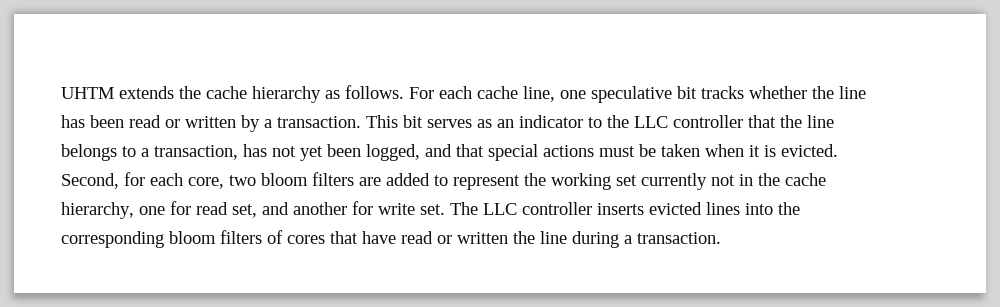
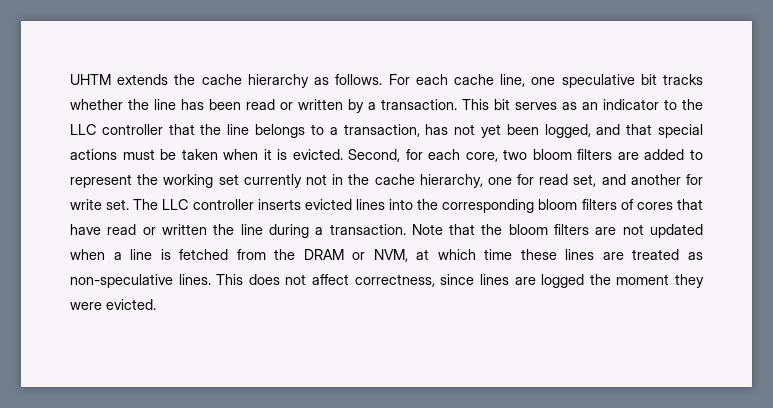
+ Note that the bloom filters are not updated when a line is fetched from the DRAM or NVM, at which time these lines are treated as non-speculative lines. This does not affect correctness, since lines are logged the moment they were evicted.

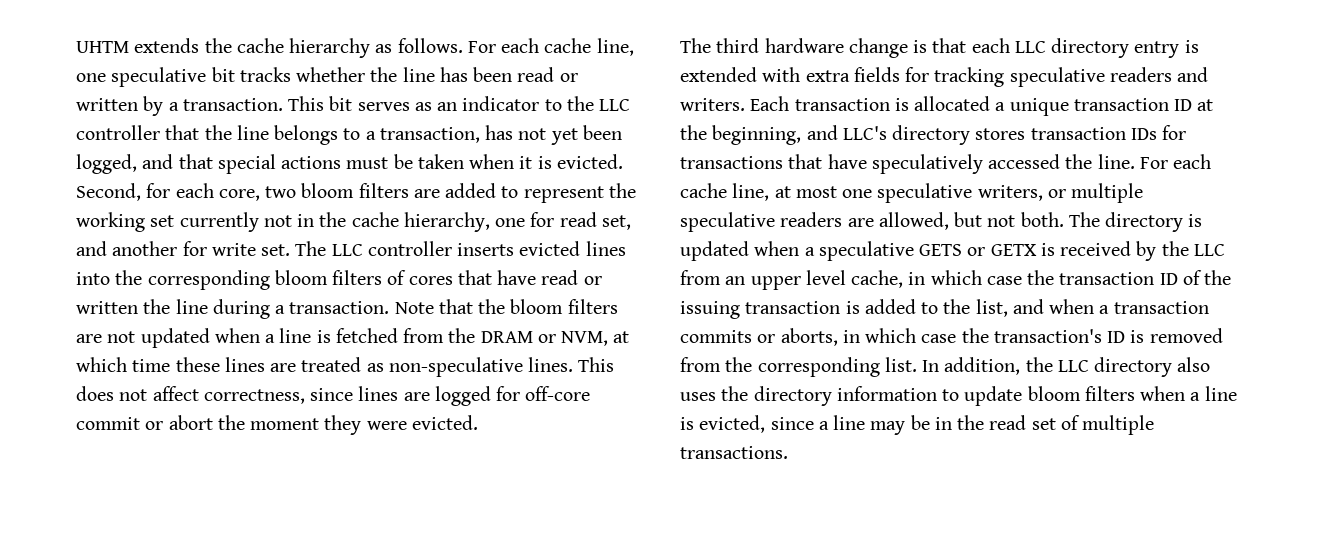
- This does not affect correctness, since lines are logged the moment they were evicted.
+ This does not affect correctness, since lines are logged for off-core commit or abort the moment they were evicted.
+ The third hardware change is that each LLC directory entry is extended with extra fields for tracking speculative readers and writers. Each transaction is allocated a unique transaction ID at the beginning, and LLC's directory stores transaction IDs for transactions that have speculatively accessed the line. For each cache line, at most one speculative writers, or multiple speculative readers are allowed, but not both. The directory is updated when a speculative GETS or GETX is received by the LLC from an upper level cache, in which case the transaction ID of the issuing transaction is added to the list, and when a transaction commits or aborts, in which case the transaction's ID is removed from the corresponding list. In addition, the LLC directory also uses the directory information to update bloom filters when a line is evicted, since a line may be in the read set of multiple transactions.

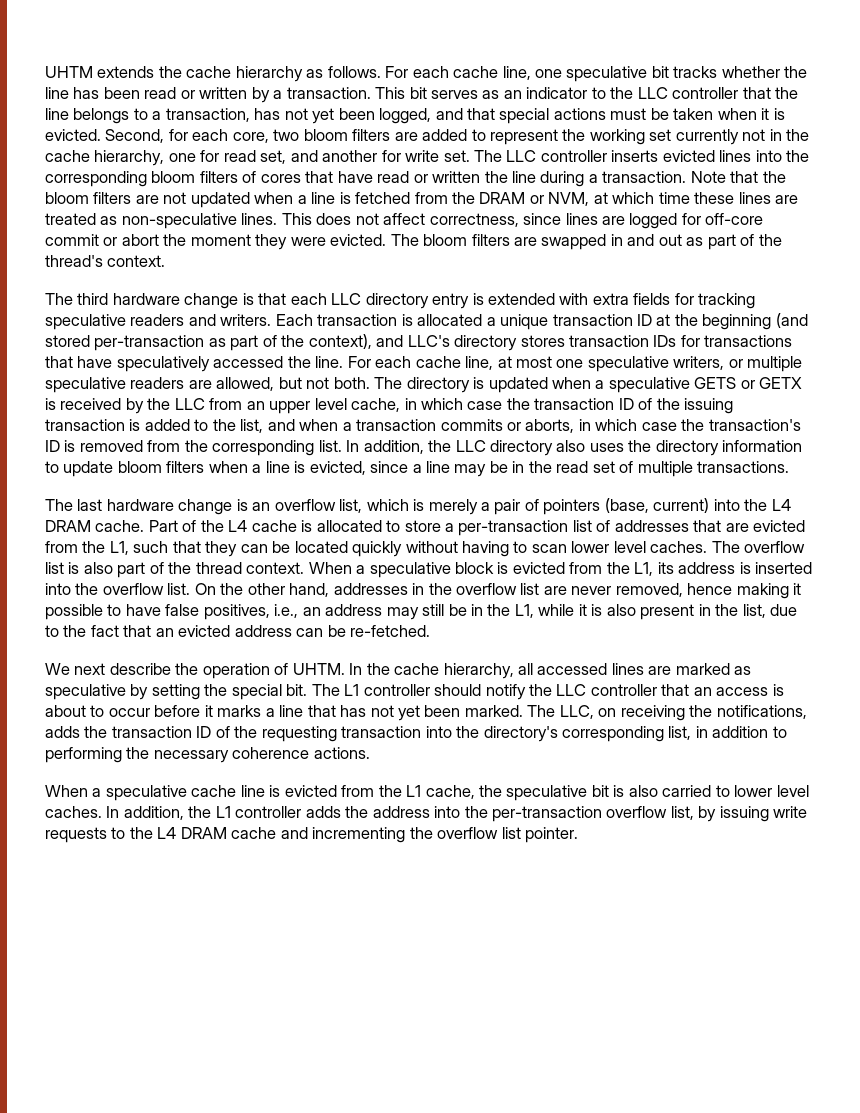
+ The bloom filters are swapped in and out as part of the thread's context.
- Each transaction is allocated a unique transaction ID at the beginning, and LLC's directory stores transaction IDs for transactions that have speculatively accessed the line.
+ Each transaction is allocated a unique transaction ID at the beginning (and stored per-transaction as part of the context), and LLC's directory stores transaction IDs for transactions that have speculatively accessed the line.
+ The last hardware change is an overflow list, which is merely a pair of pointers (base, current) into the L4 DRAM cache. Part of the L4 cache is allocated to store a per-transaction list of addresses that are evicted from the L1, such that they can be located quickly without having to scan lower level caches. The overflow list is also part of the thread context. When a speculative block is evicted from the L1, its address is inserted into the overflow list. On the other hand, addresses in the overflow list are never removed, hence making it possible to have false positives, i.e., an address may still be in the L1, while it is also present in the list, due to the fact that an evicted address can be re-fetched.
+ We next describe the operation of UHTM. In the cache hierarchy, all accessed lines are marked as speculative by setting the special bit. The L1 controller should notify the LLC controller that an access is about to occur before it marks a line that has not yet been marked. The LLC, on receiving the notifications, adds the transaction ID of the requesting transaction into the directory's corresponding list, in addition to performing the necessary coherence actions.
+ When a speculative cache line is evicted from the L1 cache, the speculative bit is also carried to lower level caches. In addition, the L1 controller adds the address into the per-transaction overflow list, by issuing write requests to the L4 DRAM cache and incrementing the overflow list pointer.

